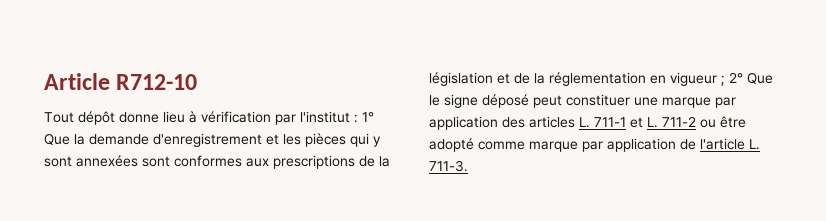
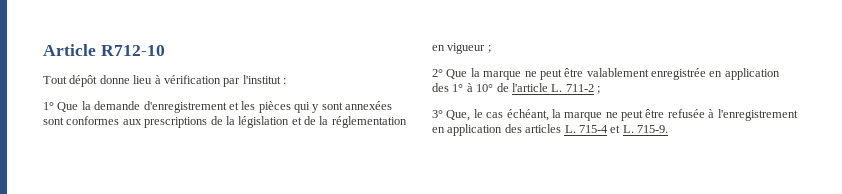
- Tout dépôt donne lieu à vérification par l'institut : 1° Que la demande d'enregistrement et les pièces qui y sont annexées sont conformes aux prescriptions de la législation et de la réglementation en vigueur ; 2° Que le signe déposé peut constituer une marque par application des articles L. 711-1 et L. 711-2 ou être adopté comme marque par application de l'article L. 711-3.
+ Tout dépôt donne lieu à vérification par l'institut :
+ 1° Que la demande d'enregistrement et les pièces qui y sont annexées sont conformes aux prescriptions de la législation et de la réglementation en vigueur ;
+ 2° Que la marque ne peut être valablement enregistrée en application des 1° à 10° de l'article L. 711-2 ;
+ 3° Que, le cas échéant, la marque ne peut être refusée à l'enregistrement en application des articles L. 715-4 et L. 715-9.

